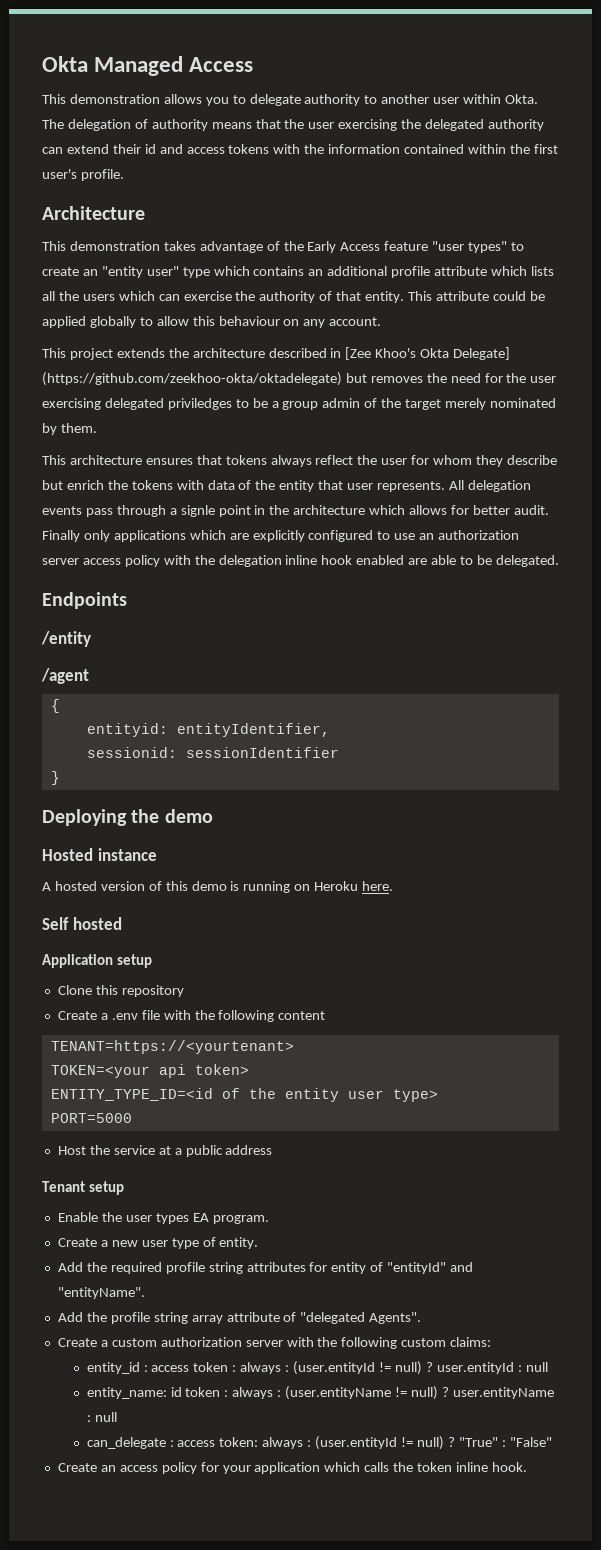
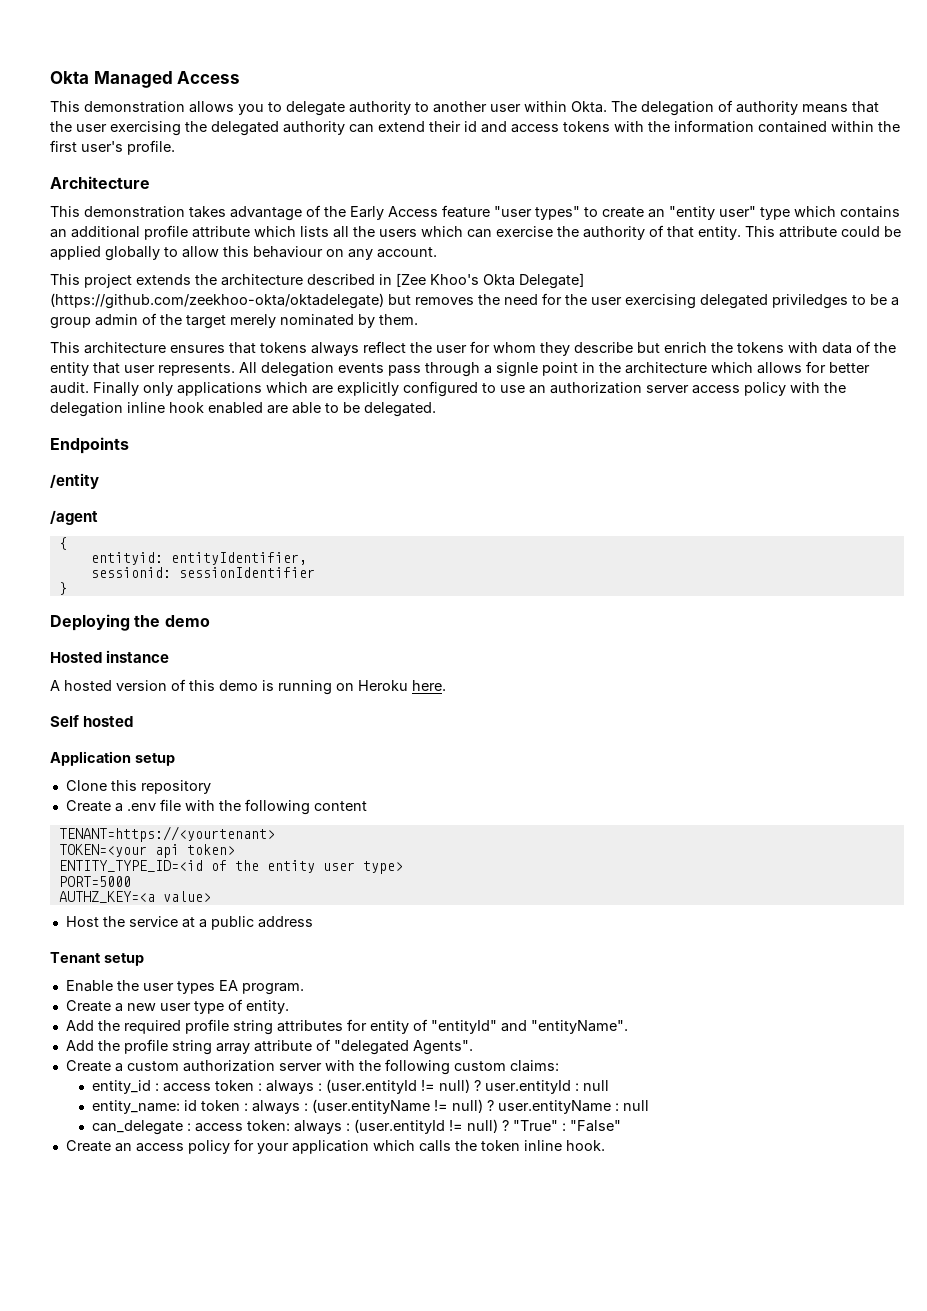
+ AUTHZ_KEY=<a value>

